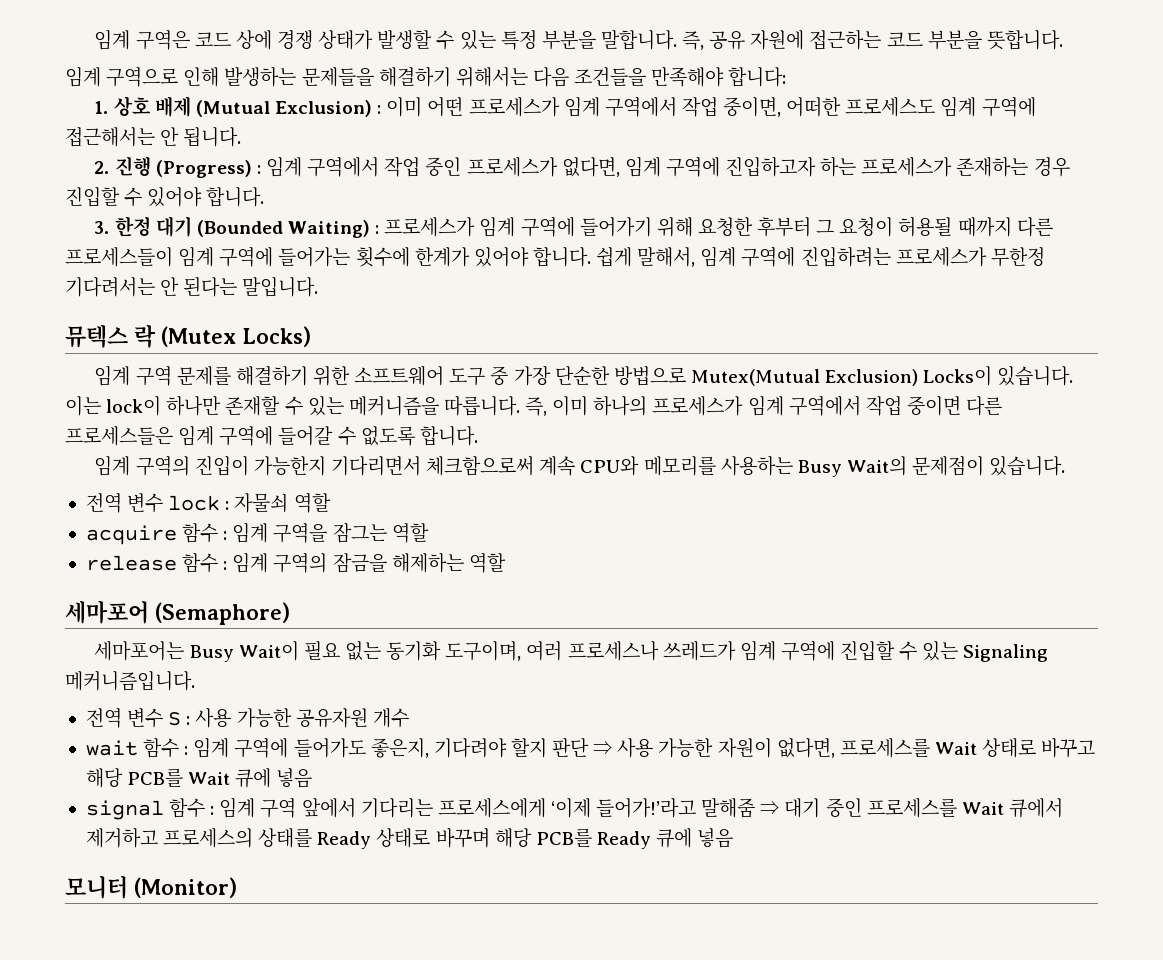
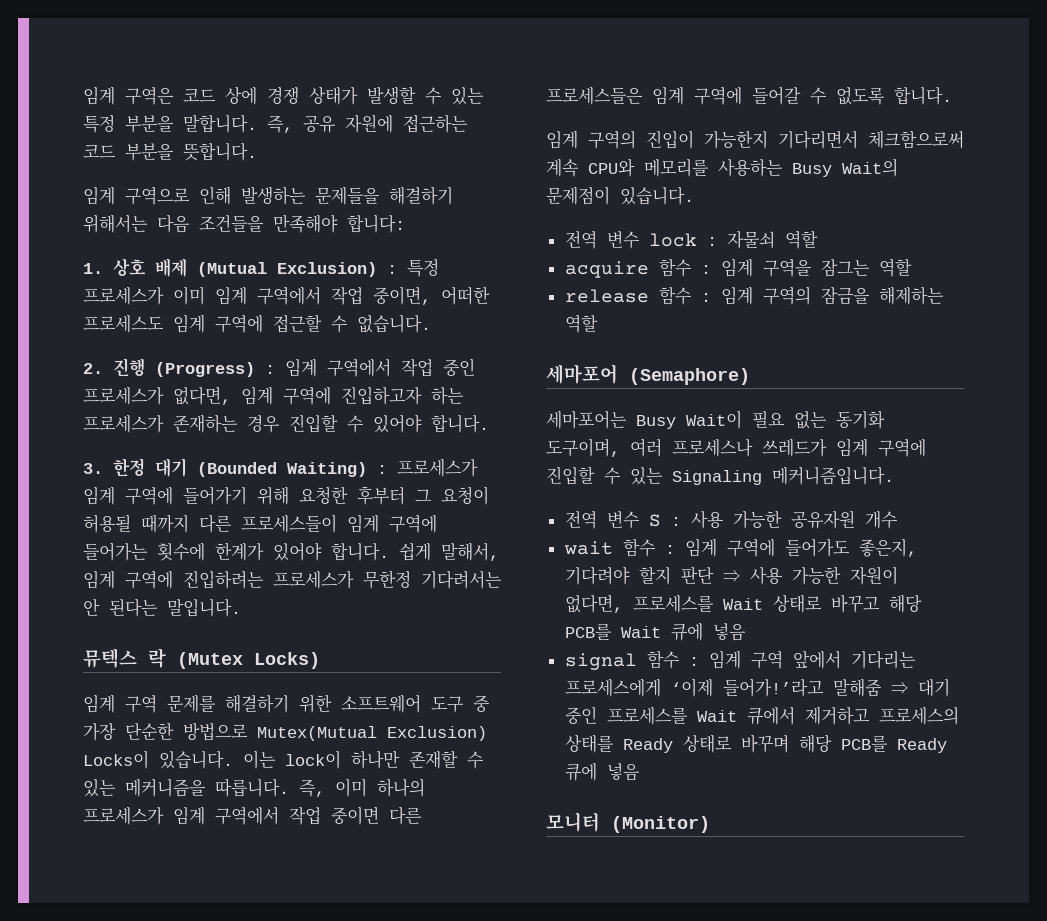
- 1. 상호 배제 (Mutual Exclusion) : 이미 어떤 프로세스가 임계 구역에서 작업 중이면, 어떠한 프로세스도 임계 구역에 접근해서는 안 됩니다.
+ 1. 상호 배제 (Mutual Exclusion) : 특정 프로세스가 이미 임계 구역에서 작업 중이면, 어떠한 프로세스도 임계 구역에 접근할 수 없습니다.

